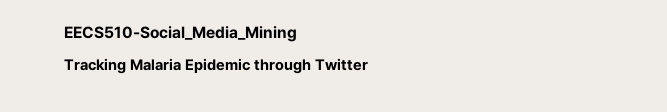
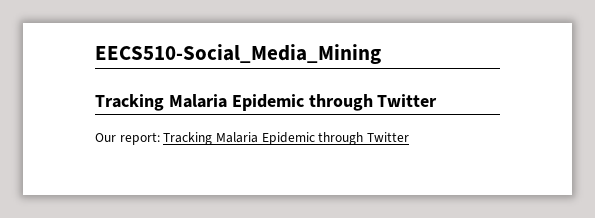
+ Our report: Tracking Malaria Epidemic through Twitter

